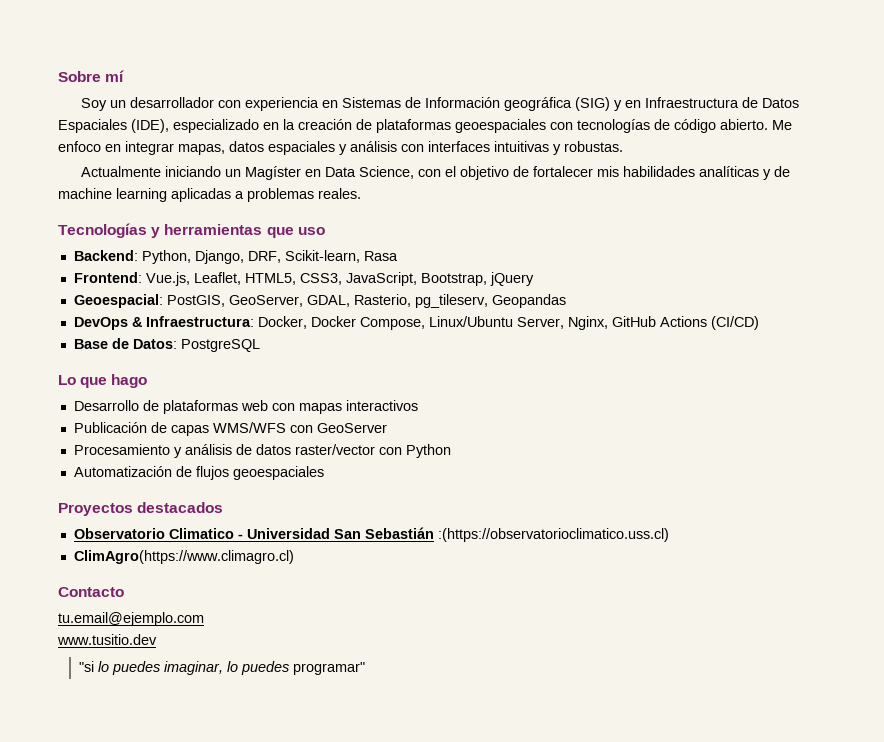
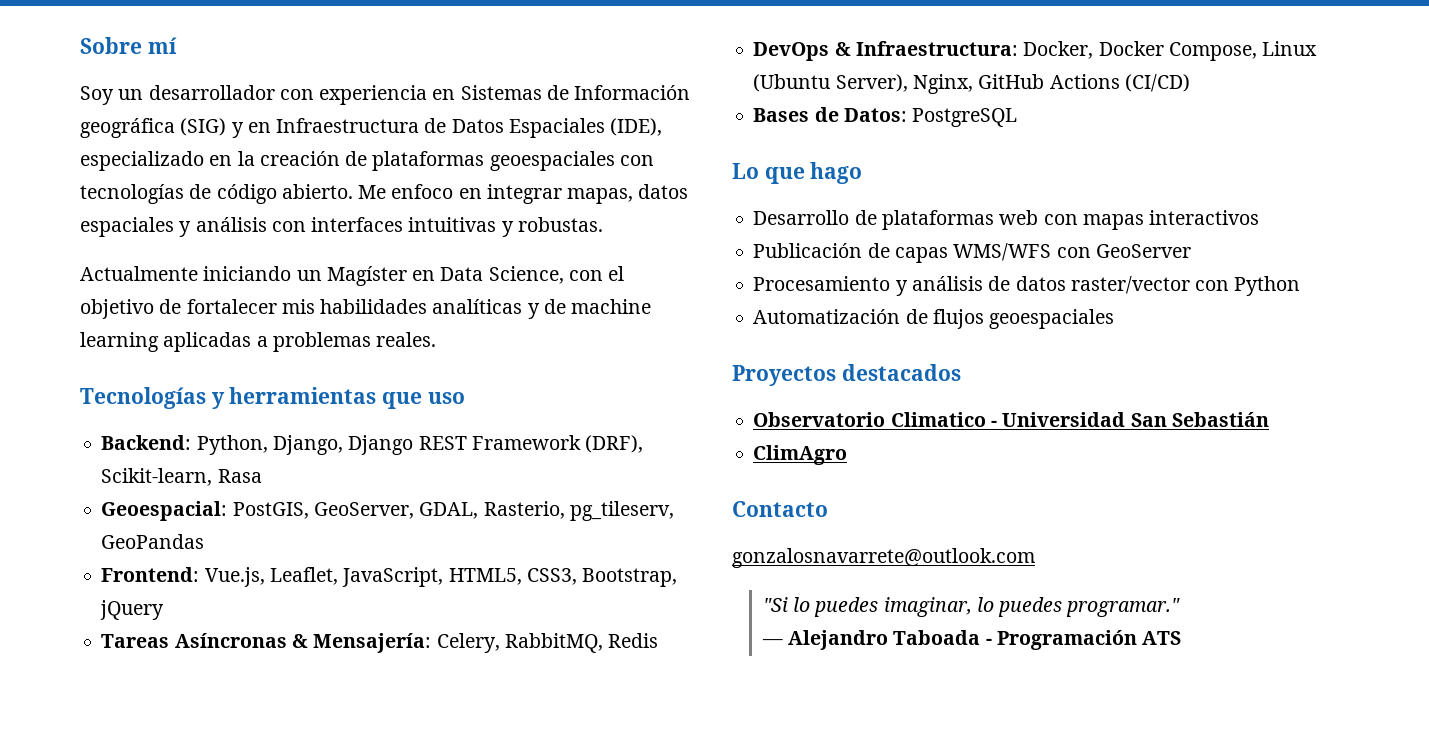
- Backend: Python, Django, DRF, Scikit-learn, Rasa
- Frontend: Vue.js, Leaflet, HTML5, CSS3, JavaScript, Bootstrap, jQuery
+ Backend: Python, Django, Django REST Framework (DRF), Scikit-learn, Rasa
- Geoespacial: PostGIS, GeoServer, GDAL, Rasterio, pg_tileserv, Geopandas
+ Geoespacial: PostGIS, GeoServer, GDAL, Rasterio, pg_tileserv, GeoPandas
+ Frontend: Vue.js, Leaflet, JavaScript, HTML5, CSS3, Bootstrap, jQuery
+ Tareas Asíncronas & Mensajería: Celery, RabbitMQ, Redis
- DevOps & Infraestructura: Docker, Docker Compose, Linux/Ubuntu Server, Nginx, GitHub Actions (CI/CD)
+ DevOps & Infraestructura: Docker, Docker Compose, Linux (Ubuntu Server), Nginx, GitHub Actions (CI/CD)
- Base de Datos: PostgreSQL
+ Bases de Datos: PostgreSQL
- Observatorio Climatico - Universidad San Sebastián :(https://observatorioclimatico.uss.cl)
- ClimAgro(https://www.climagro.cl)
+ Observatorio Climatico - Universidad San Sebastián
+ ClimAgro
- tu.email@ejemplo.com
- www.tusitio.dev
- "si lo puedes imaginar, lo puedes programar"
+ gonzalosnavarrete@outlook.com
+ "Si lo puedes imaginar, lo puedes programar."
+ — Alejandro Taboada - Programación ATS

